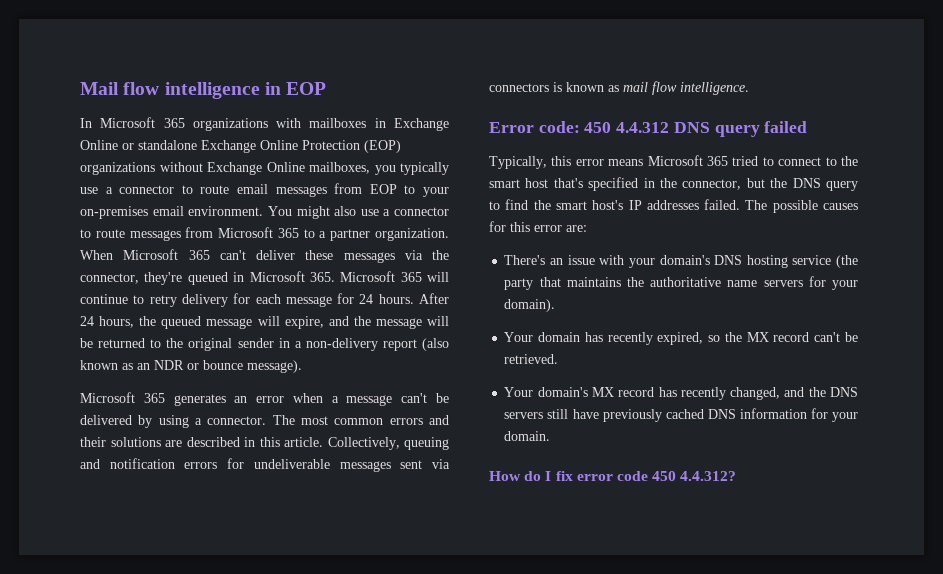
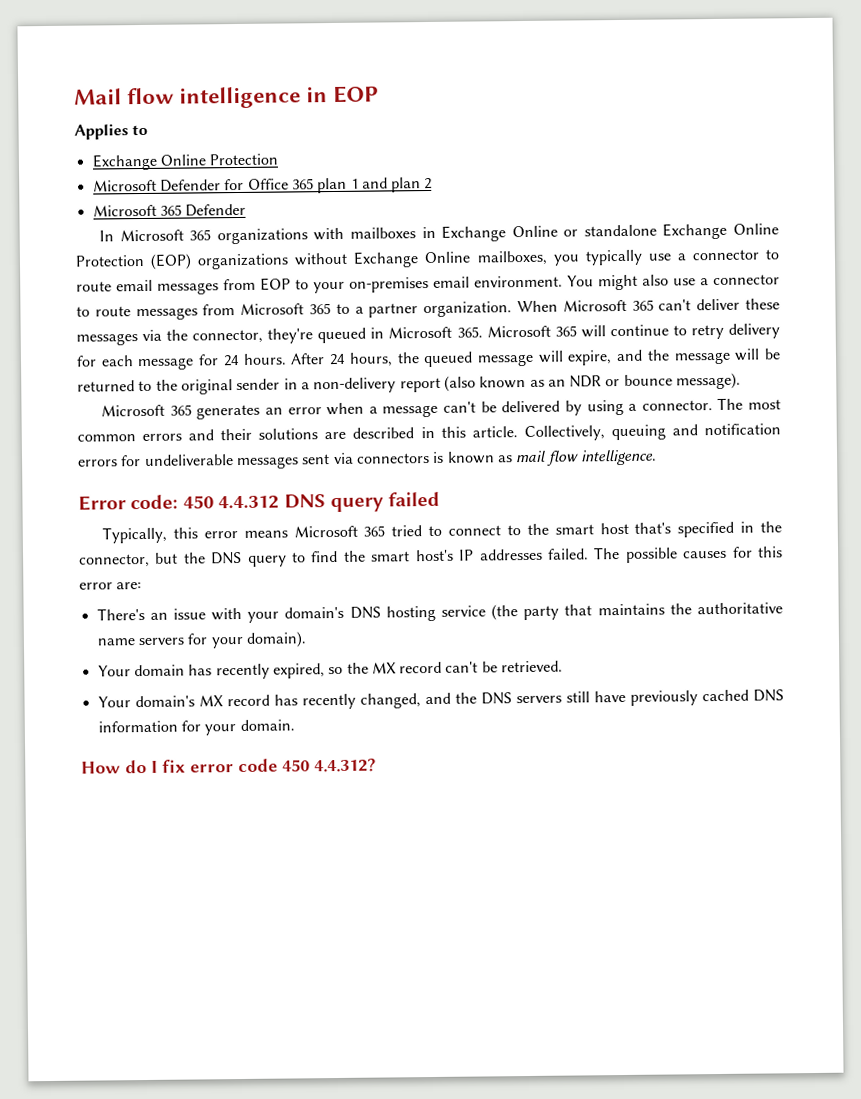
+ Applies to
+ Exchange Online Protection
+ Microsoft Defender for Office 365 plan 1 and plan 2
+ Microsoft 365 Defender

